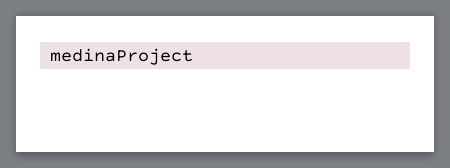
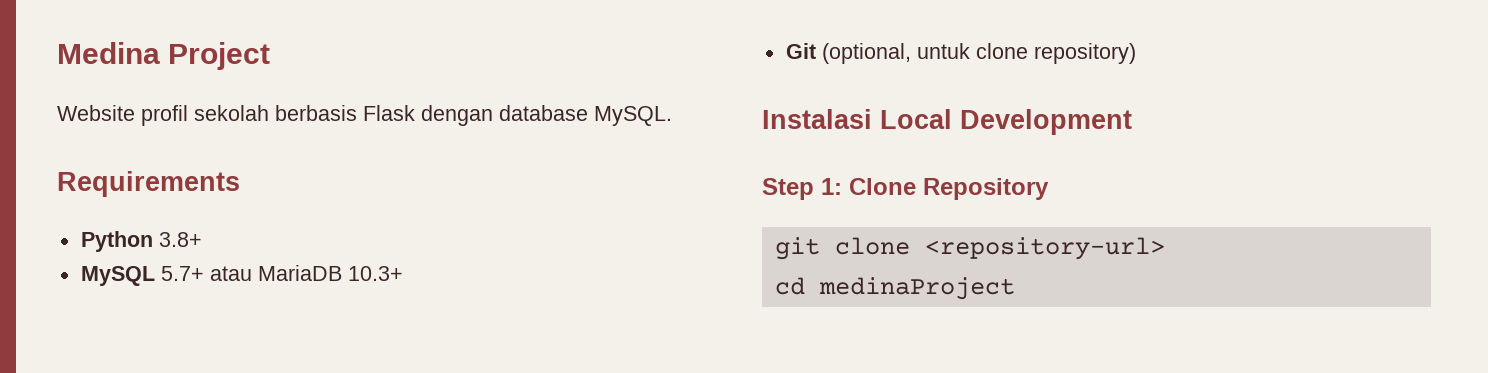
- medinaProject
+ Medina Project
+ Website profil sekolah berbasis Flask dengan database MySQL.
+ Requirements
+ Python 3.8+
+ MySQL 5.7+ atau MariaDB 10.3+
+ Git (optional, untuk clone repository)
+ Instalasi Local Development
+ Step 1: Clone Repository
+ git clone <repository-url>
+ cd medinaProject

